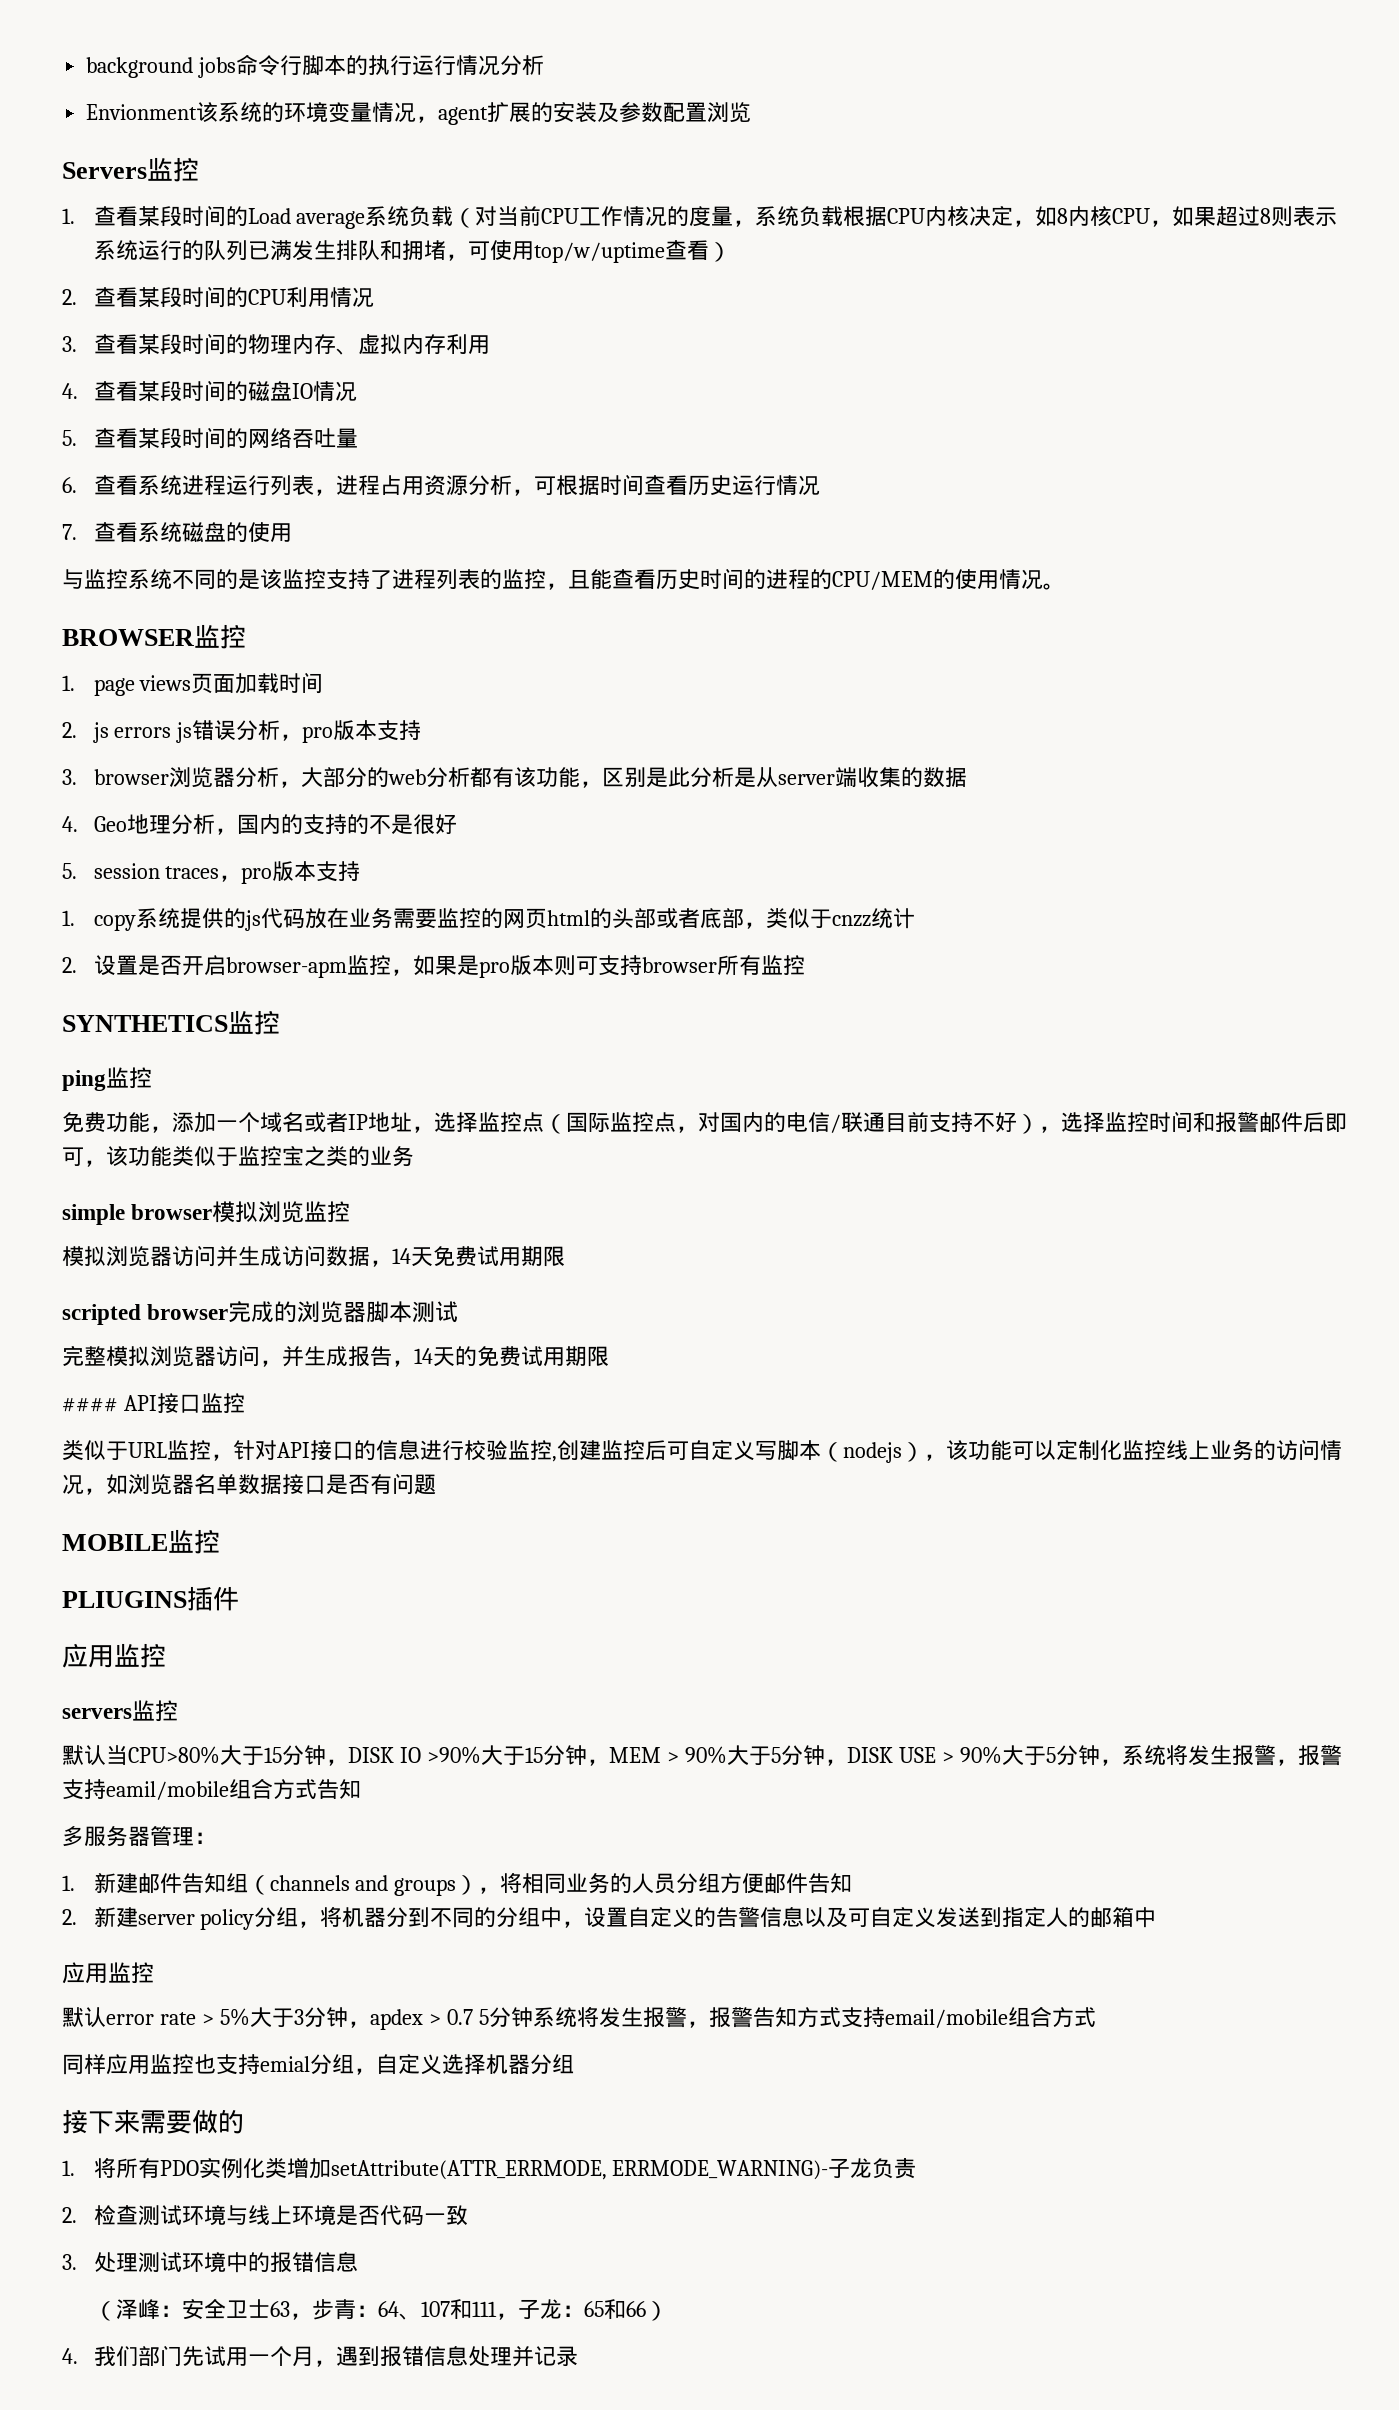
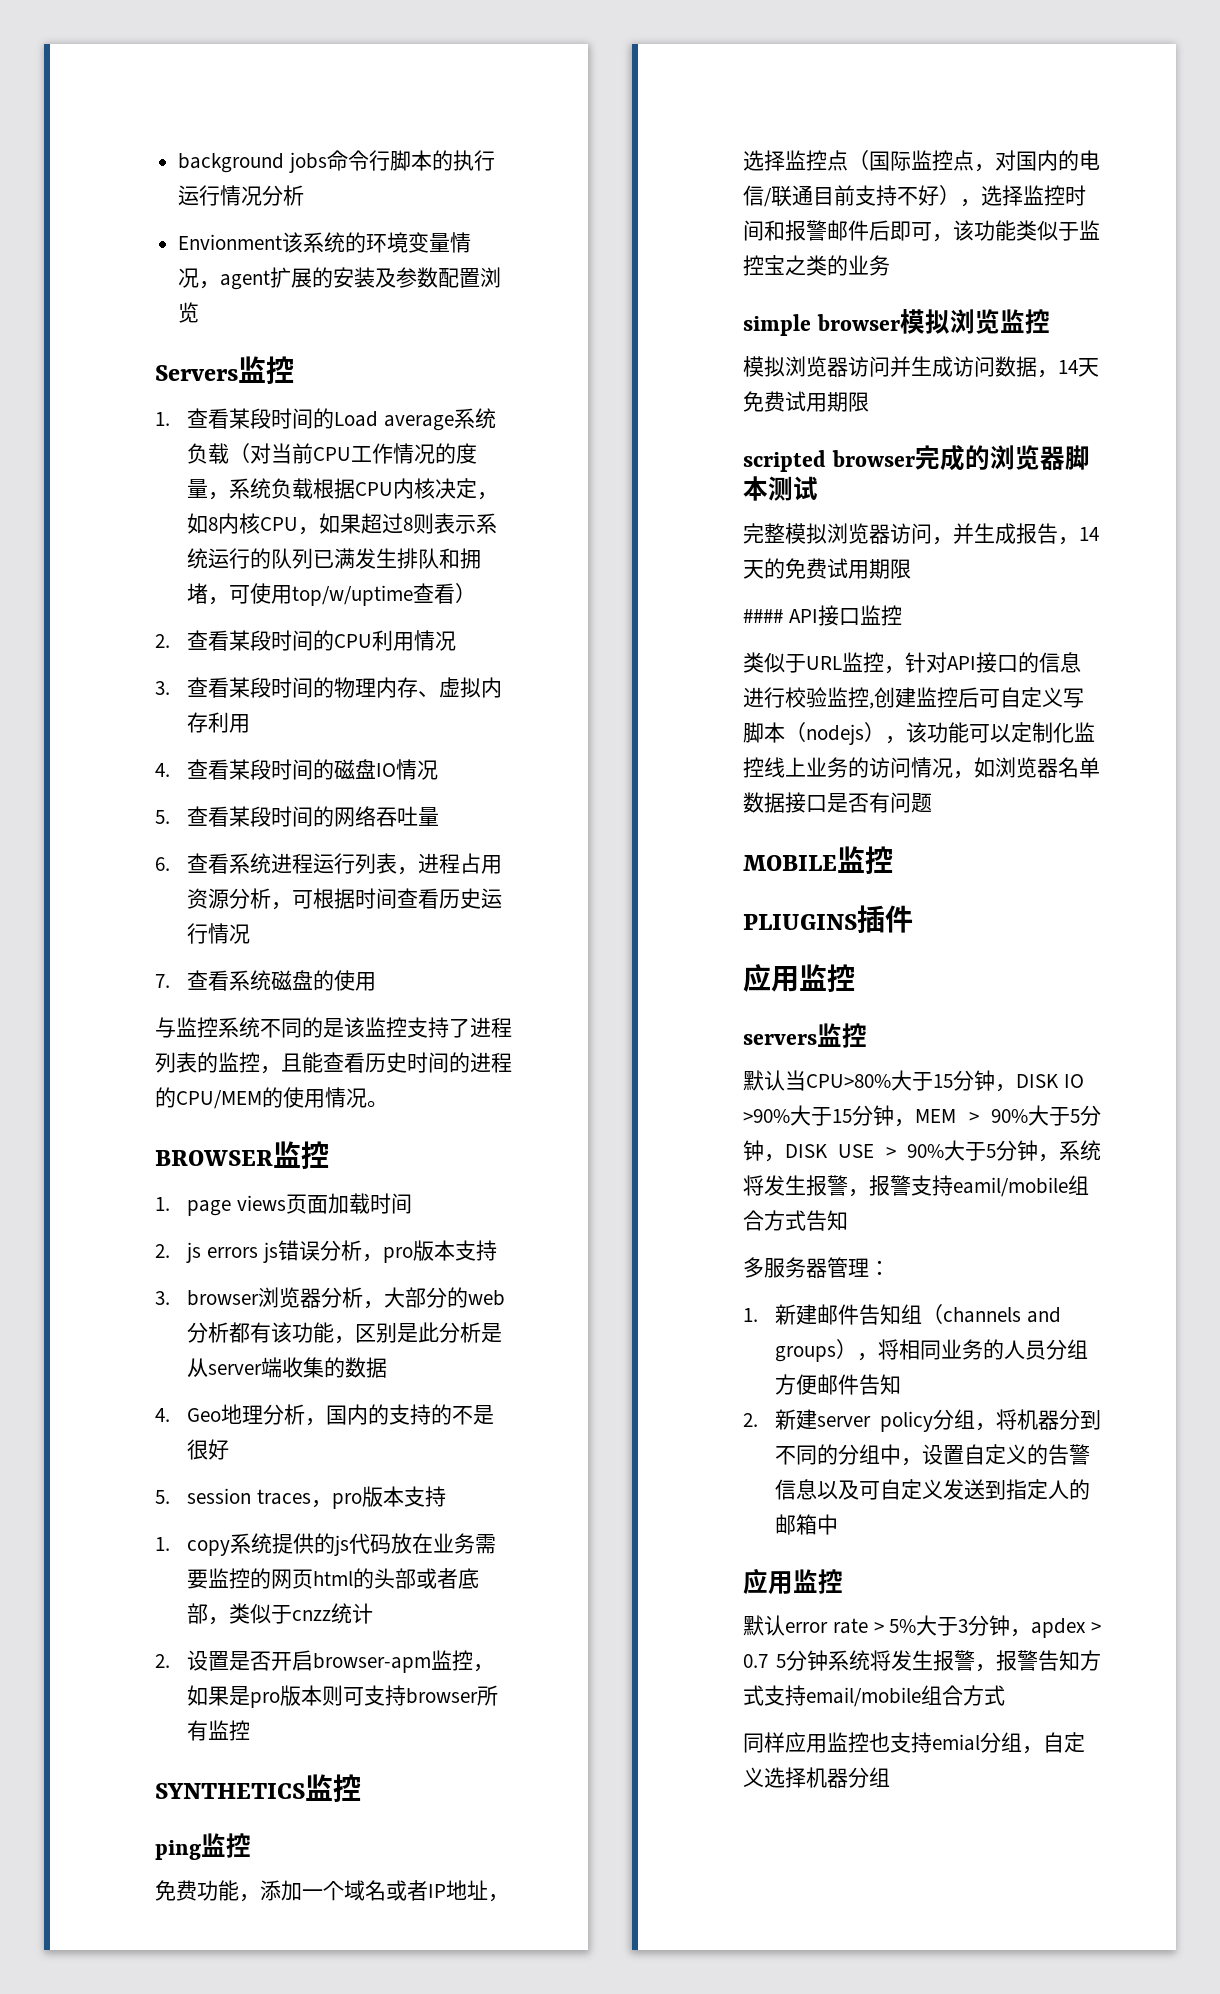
- 接下来需要做的
- 1.将所有PDO实例化类增加setAttribute(ATTR_ERRMODE, ERRMODE_WARNING)-子龙负责
- 2.检查测试环境与线上环境是否代码一致
- 3.处理测试环境中的报错信息
- （泽峰：安全卫士63，步青：64、107和111，子龙：65和66）
- 4.我们部门先试用一个月，遇到报错信息处理并记录

